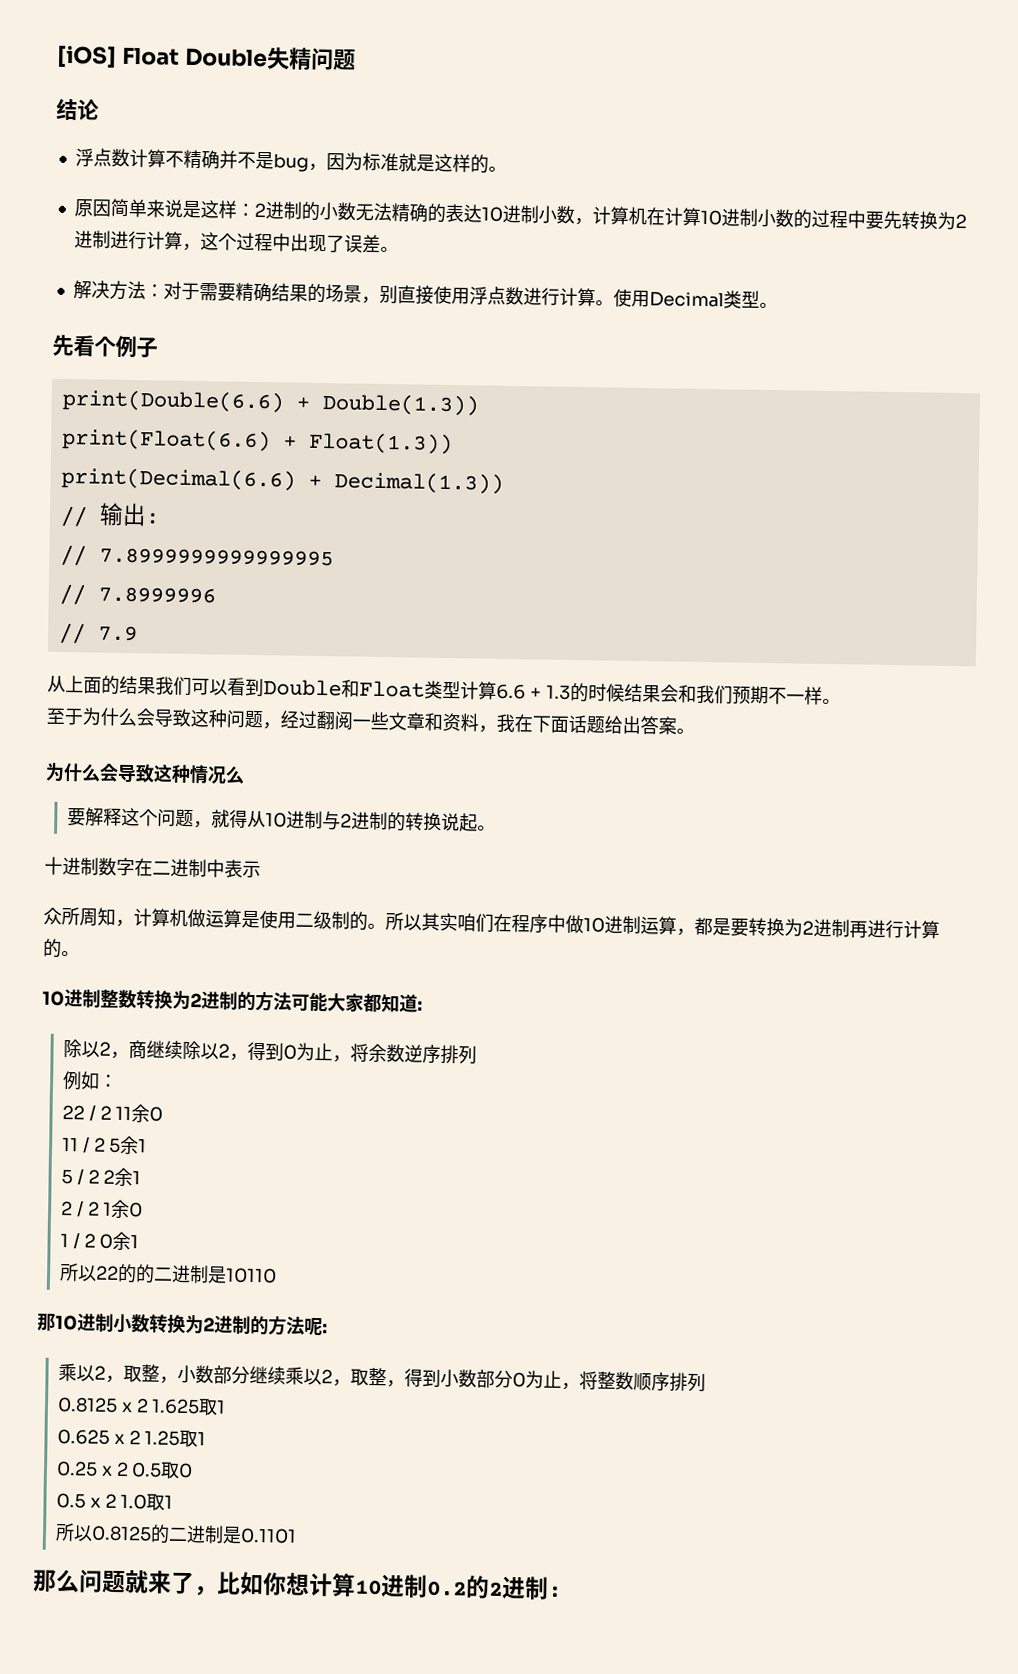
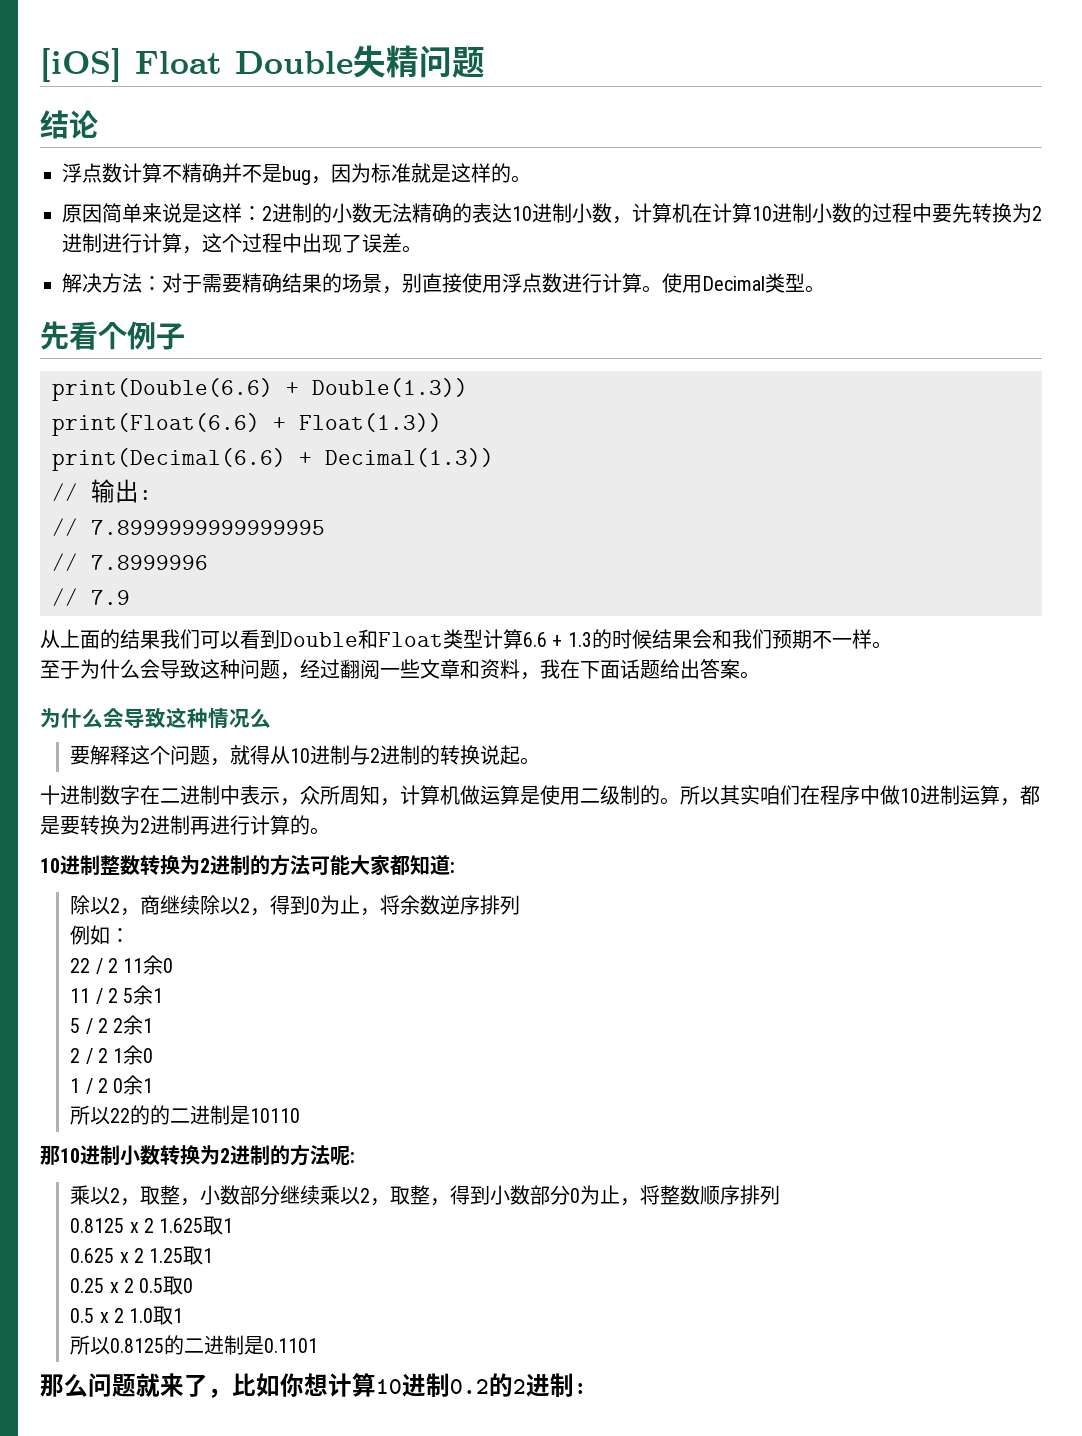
- 十进制数字在二进制中表示
- 众所周知，计算机做运算是使用二级制的。
+ 十进制数字在二进制中表示，众所周知，计算机做运算是使用二级制的。

